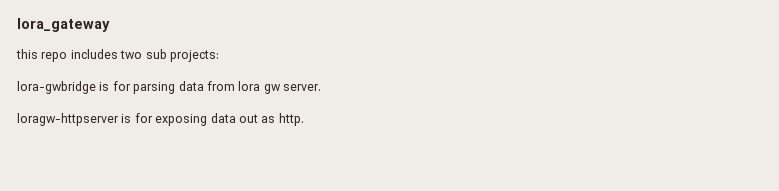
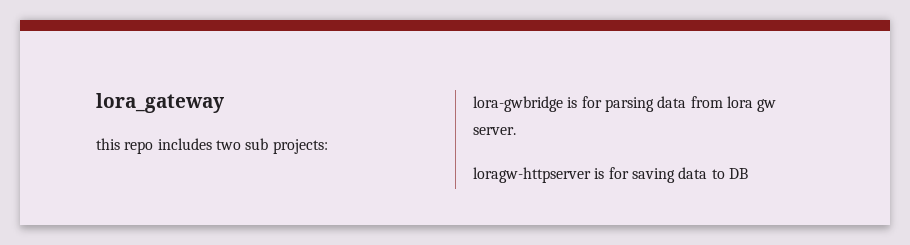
- loragw-httpserver is for exposing data out as http.
+ loragw-httpserver is for saving data to DB

